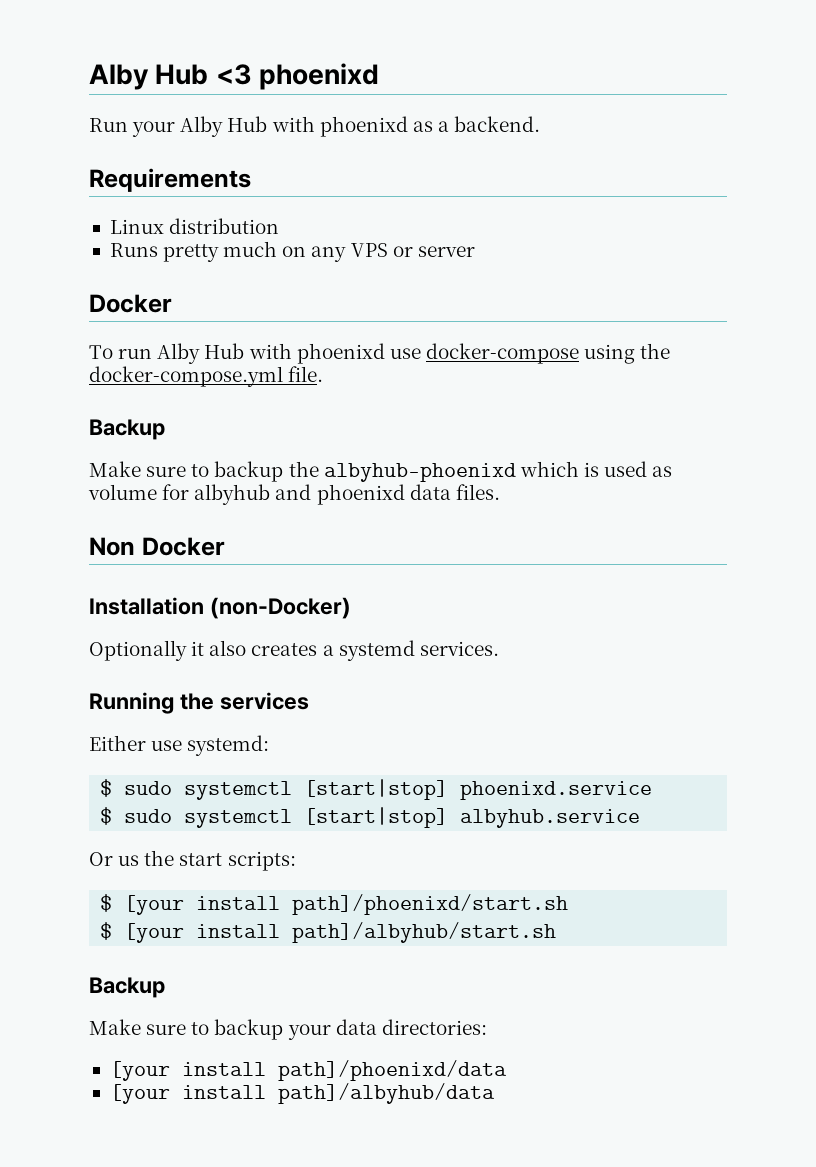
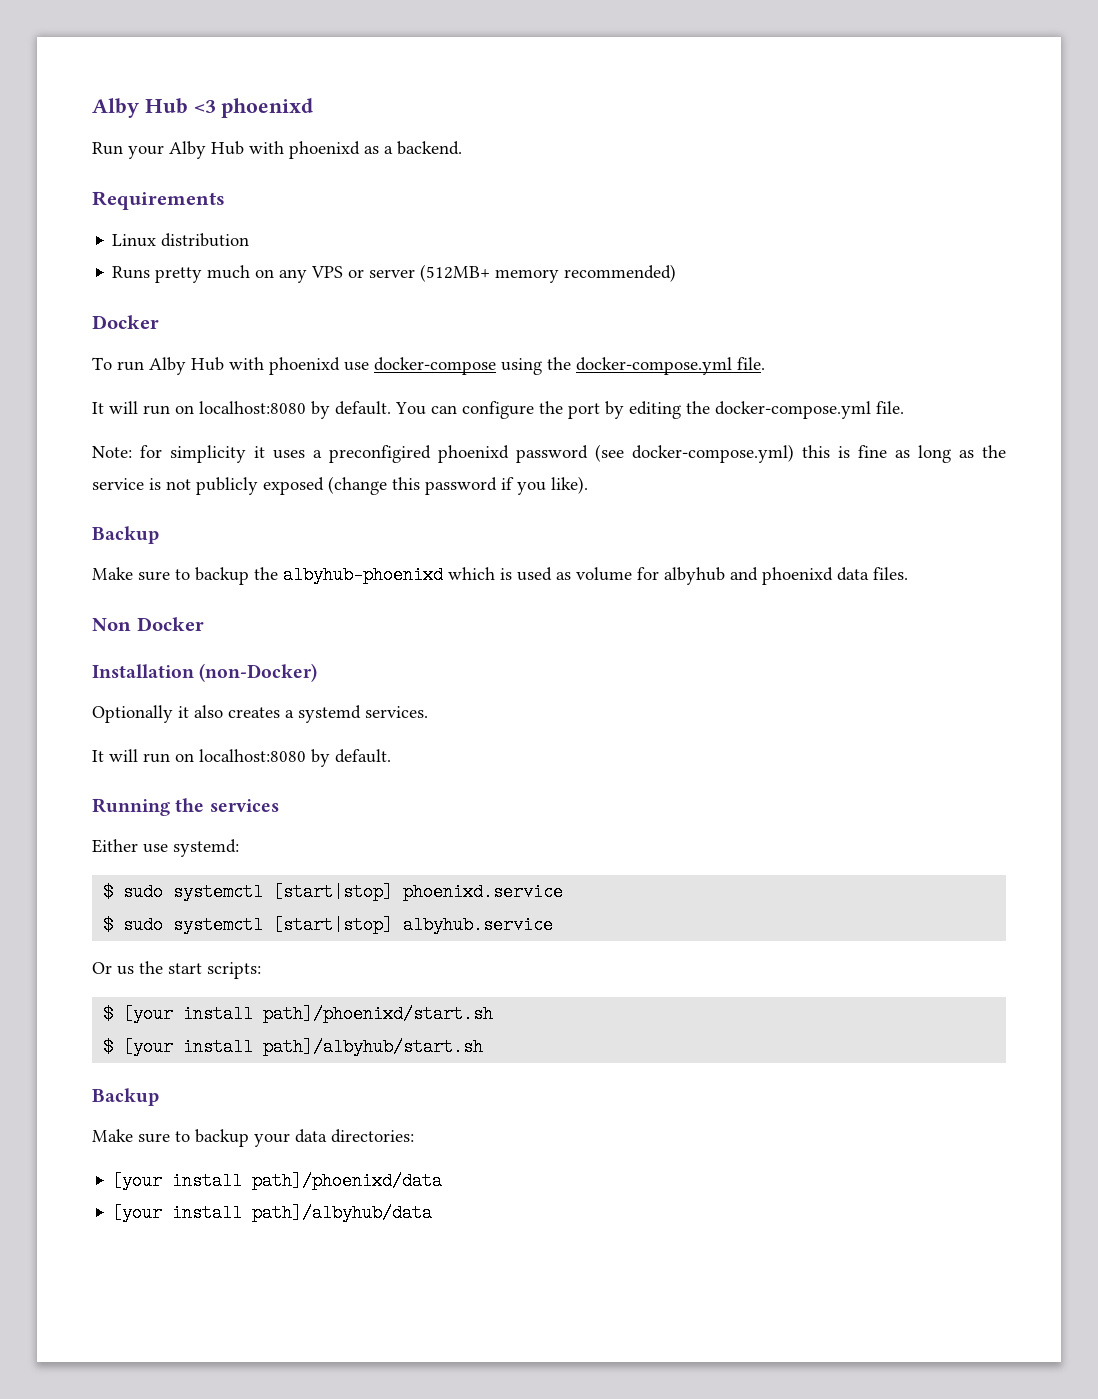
- Runs pretty much on any VPS or server
+ Runs pretty much on any VPS or server (512MB+ memory recommended)
+ It will run on localhost:8080 by default. You can configure the port by editing the docker-compose.yml file.
+ Note: for simplicity it uses a preconfigired phoenixd password (see docker-compose.yml) this is fine as long as the service is not publicly exposed (change this password if you like).
  Optionally it also creates a systemd services.
+ It will run on localhost:8080 by default.

